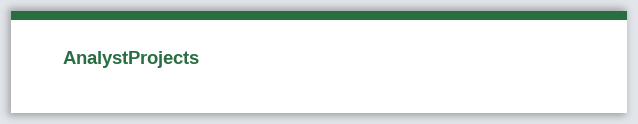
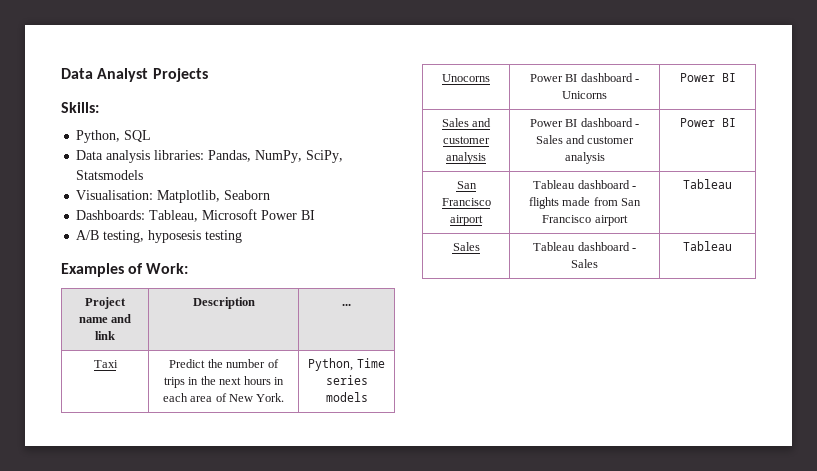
- AnalystProjects
+ Data Analyst Projects
+ Skills:
+ Python, SQL
+ Data analysis libraries: Pandas, NumPy, SciPy, Statsmodels
+ Visualisation: Matplotlib, Seaborn
+ Dashboards: Tableau, Microsoft Power BI
+ A/B testing, hyposesis testing
+ Examples of Work:
+ Project name and link | Description | ...
+ Taxi | Predict the number of trips in the next hours in each area of New York. | Python, Time series models
+ Unocorns | Power BI dashboard - Unicorns | Power BI
+ Sales and customer analysis | Power BI dashboard - Sales and customer analysis | Power BI
+ San Francisco airport | Tableau dashboard - flights made from San Francisco airport | Tableau
+ Sales | Tableau dashboard - Sales | Tableau

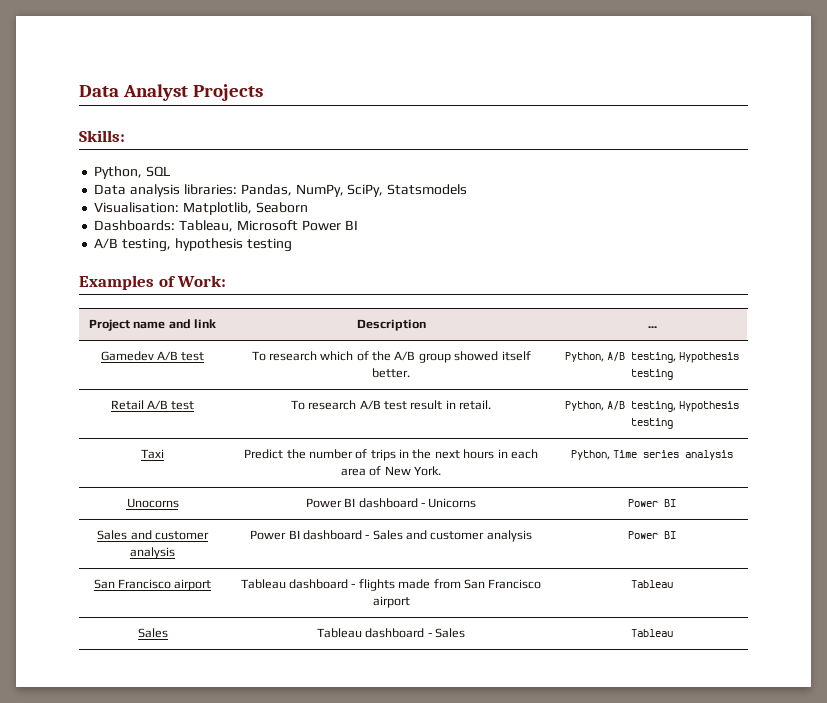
- A/B testing, hyposesis testing
+ A/B testing, hypothesis testing
+ Gamedev A/B test | To research which of the A/B group showed itself better. | Python, A/B testing, Hypothesis testing
+ Retail A/B test | To research A/B test result in retail. | Python, A/B testing, Hypothesis testing
- Taxi | Predict the number of trips in the next hours in each area of New York. | Python, Time series models
+ Taxi | Predict the number of trips in the next hours in each area of New York. | Python, Time series analysis

